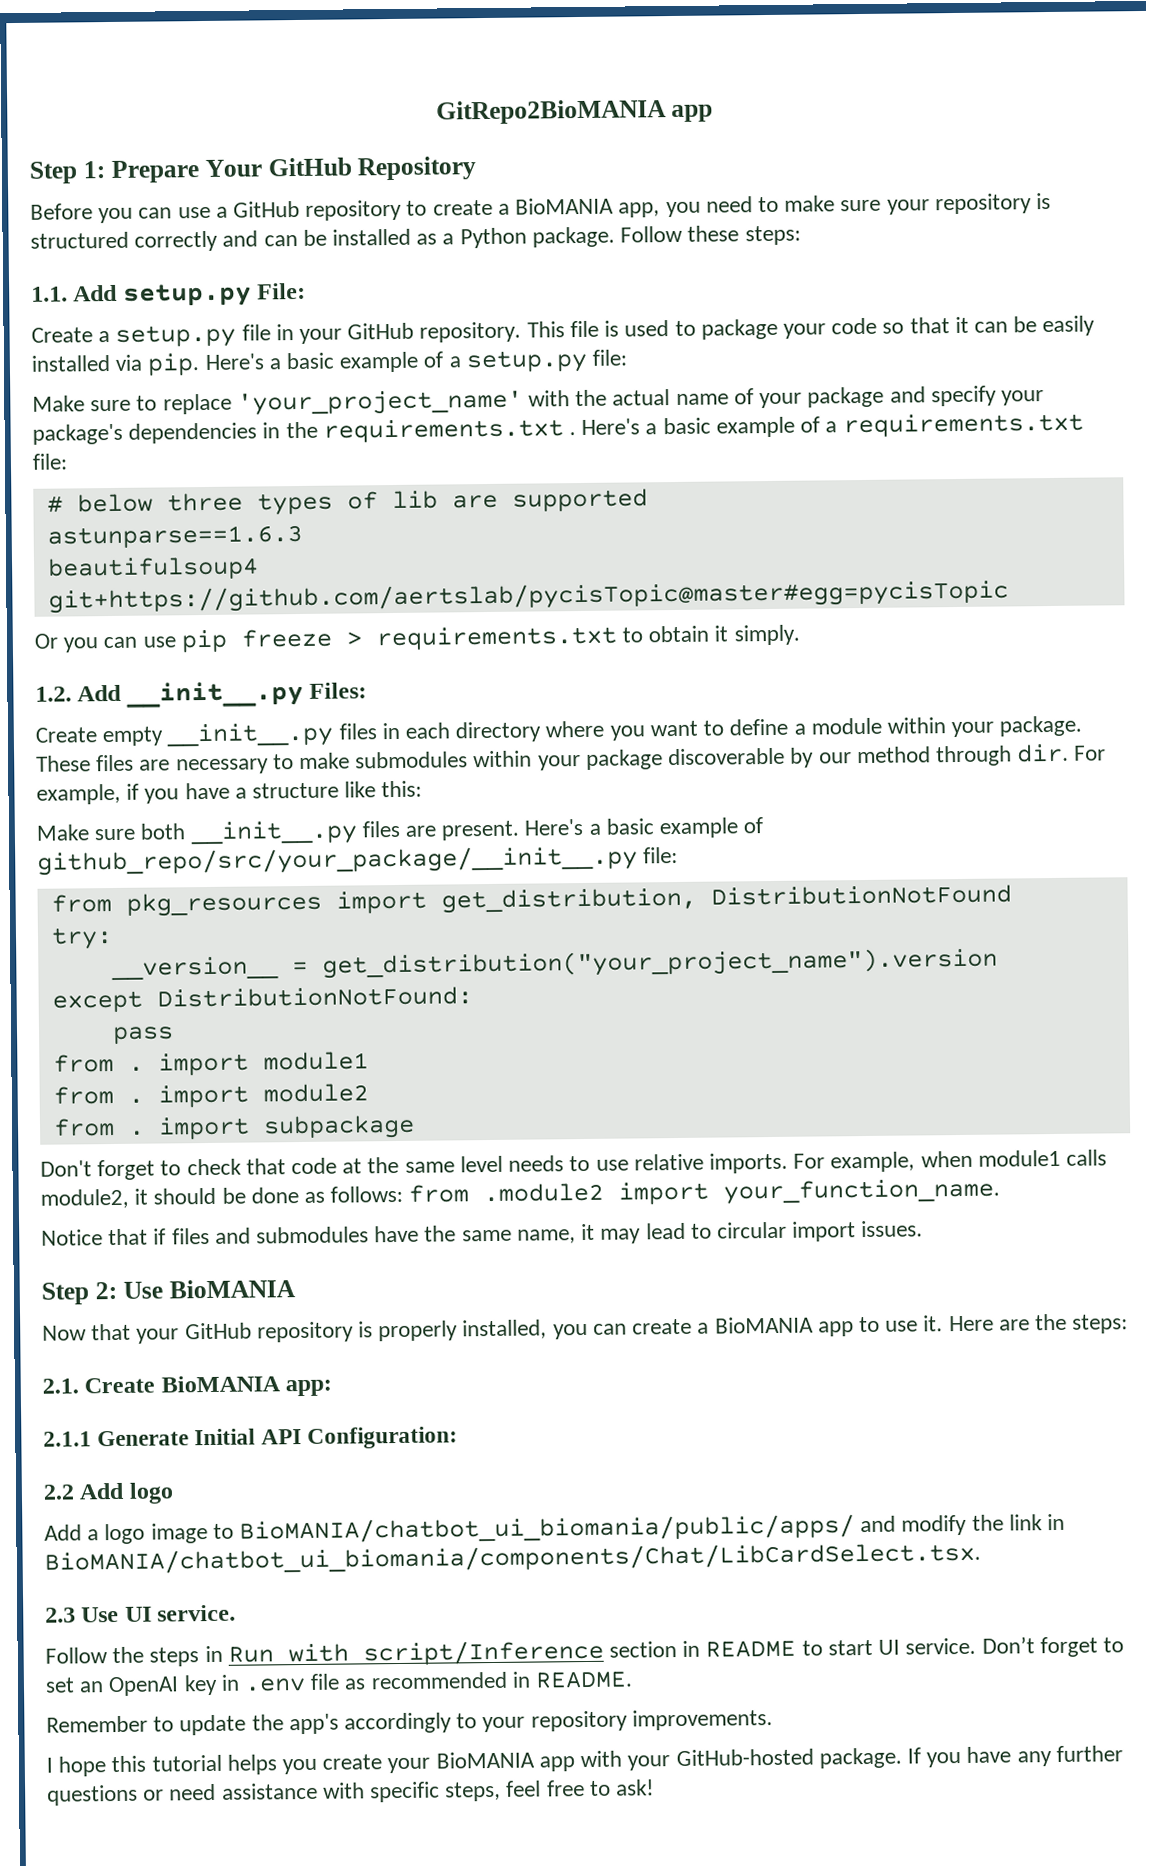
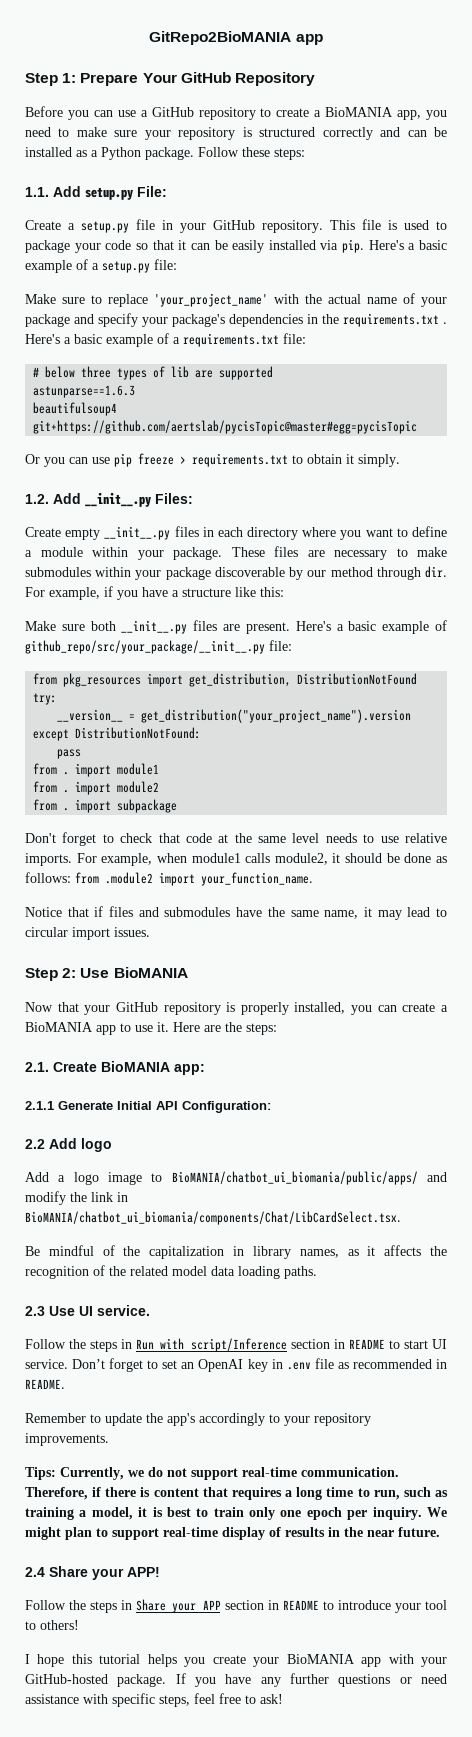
+ Be mindful of the capitalization in library names, as it affects the recognition of the related model data loading paths.
+ Tips: Currently, we do not support real-time communication. Therefore, if there is content that requires a long time to run, such as training a model, it is best to train only one epoch per inquiry. We might plan to support real-time display of results in the near future.
+ 2.4 Share your APP!
+ Follow the steps in Share your APP section in README to introduce your tool to others!

